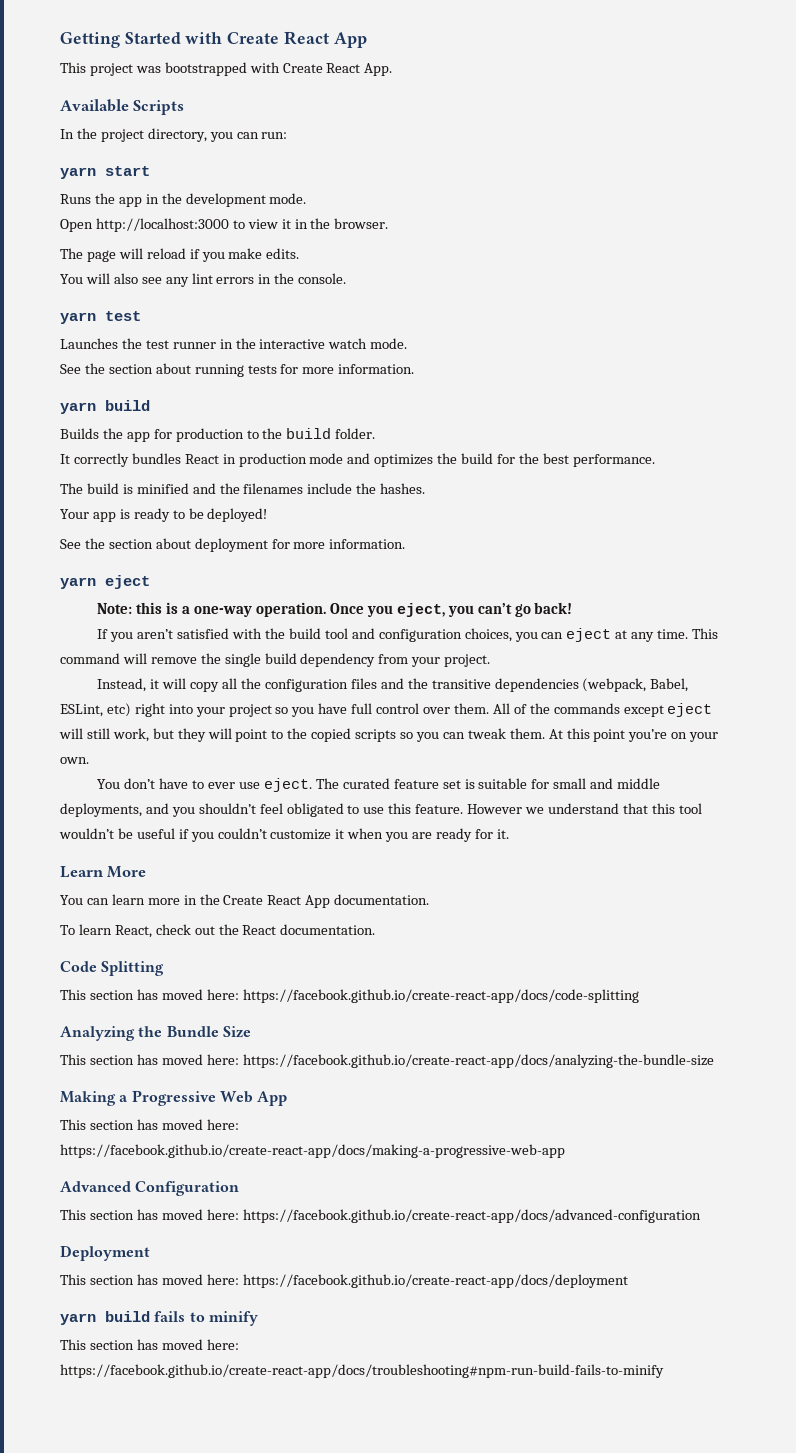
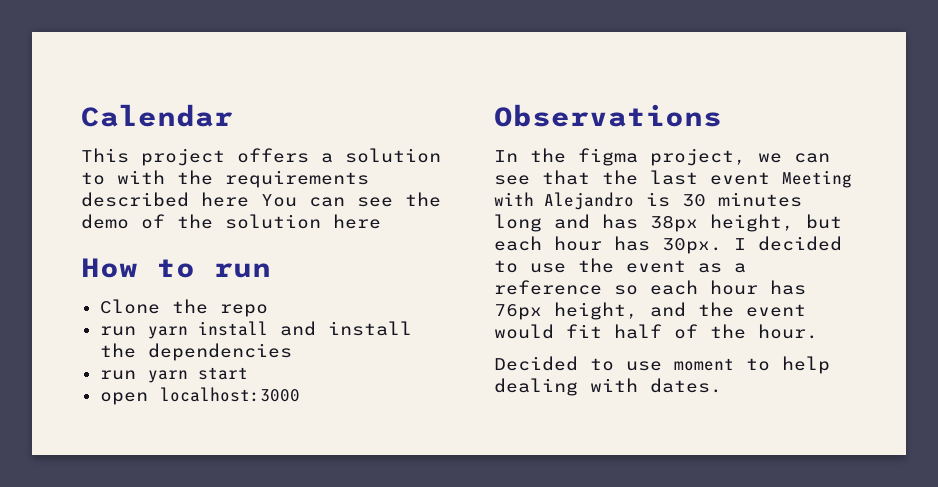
- Getting Started with Create React App
- This project was bootstrapped with Create React App.
- Available Scripts
- In the project directory, you can run:
- yarn start
- Runs the app in the development mode.
- Open http://localhost:3000 to view it in the browser.
- The page will reload if you make edits.
- You will also see any lint errors in the console.
- yarn test
- Launches the test runner in the interactive watch mode.
- See the section about running tests for more information.
- yarn build
- Builds the app for production to the build folder.
- It correctly bundles React in production mode and optimizes the build for the best performance.
- The build is minified and the filenames include the hashes.
- Your app is ready to be deployed!
- See the section about deployment for more information.
- yarn eject
- Note: this is a one-way operation. Once you eject, you can’t go back!
- If you aren’t satisfied with the build tool and configuration choices, you can eject at any time. This command will remove the single build dependency from your project.
- Instead, it will copy all the configuration files and the transitive dependencies (webpack, Babel, ESLint, etc) right into your project so you have full control over them. All of the commands except eject will still work, but they will point to the copied scripts so you can tweak them. At this point you’re on your own.
- You don’t have to ever use eject. The curated feature set is suitable for small and middle deployments, and you shouldn’t feel obligated to use this feature. However we understand that this tool wouldn’t be useful if you couldn’t customize it when you are ready for it.
- Learn More
- You can learn more in the Create React App documentation.
- To learn React, check out the React documentation.
- Code Splitting
- This section has moved here: https://facebook.github.io/create-react-app/docs/code-splitting
- Analyzing the Bundle Size
- This section has moved here: https://facebook.github.io/create-react-app/docs/analyzing-the-bundle-size
- Making a Progressive Web App
- This section has moved here: https://facebook.github.io/create-react-app/docs/making-a-progressive-web-app
- Advanced Configuration
- This section has moved here: https://facebook.github.io/create-react-app/docs/advanced-configuration
- Deployment
- This section has moved here: https://facebook.github.io/create-react-app/docs/deployment
- yarn build fails to minify
- This section has moved here: https://facebook.github.io/create-react-app/docs/troubleshooting#npm-run-build-fails-to-minify
+ Calendar
+ This project offers a solution to with the requirements described here You can see the demo of the solution here
+ How to run
+ Clone the repo
+ run yarn install and install the dependencies
+ run yarn start
+ open localhost:3000
+ Observations
+ In the figma project, we can see that the last event Meeting with Alejandro is 30 minutes long and has 38px height, but each hour has 30px. I decided to use the event as a reference so each hour has 76px height, and the event would fit half of the hour.
+ Decided to use moment to help dealing with dates.

